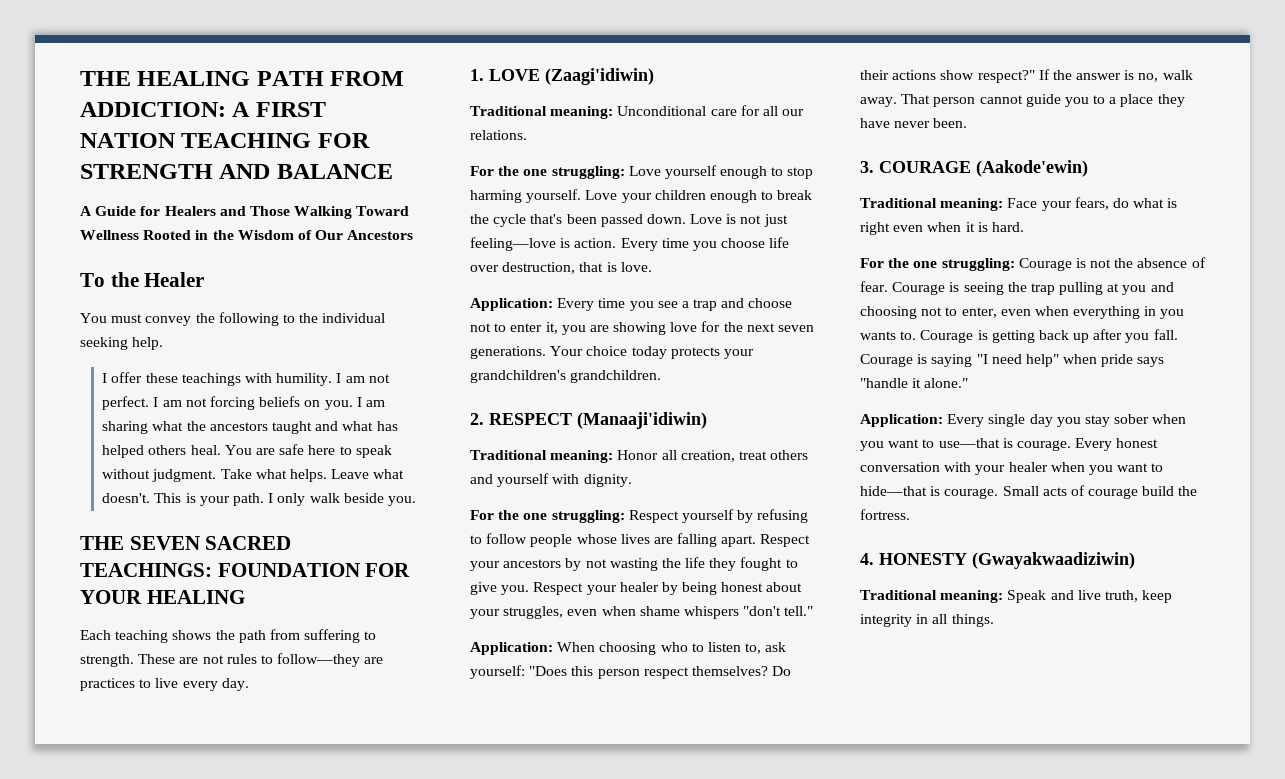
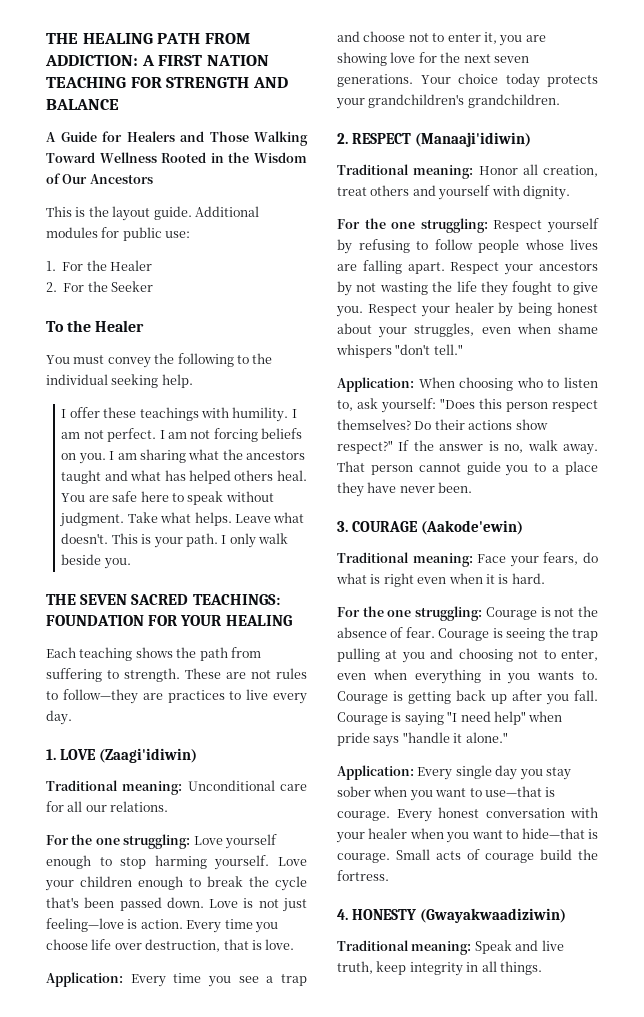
+ This is the layout guide. Additional modules for public use:
+ 1. For the Healer
+ 2. For the Seeker

